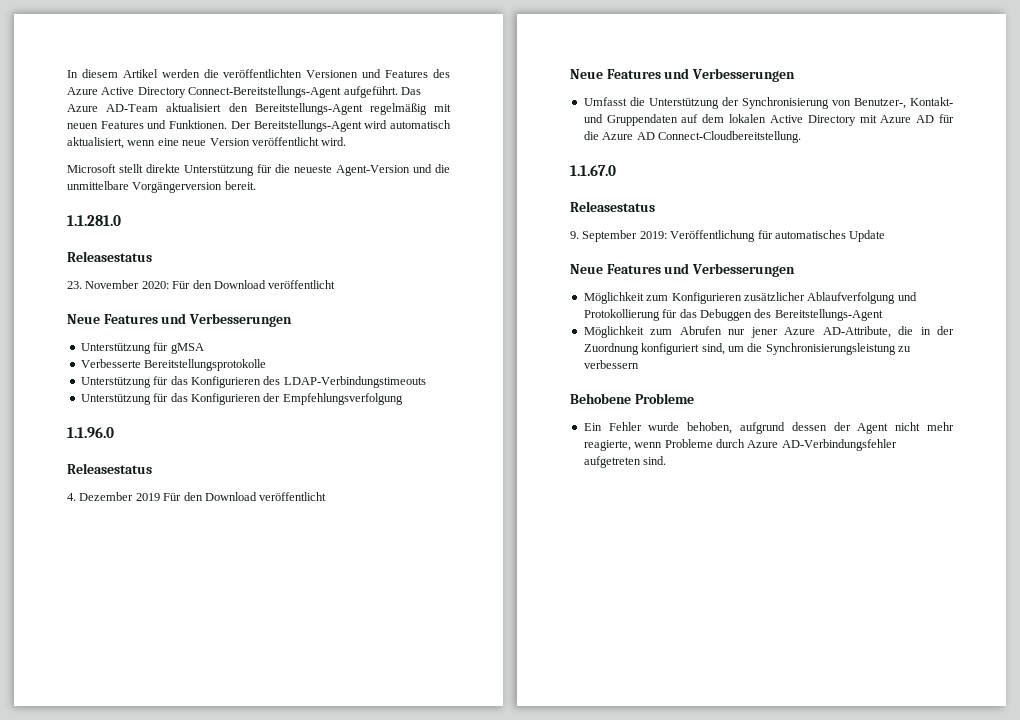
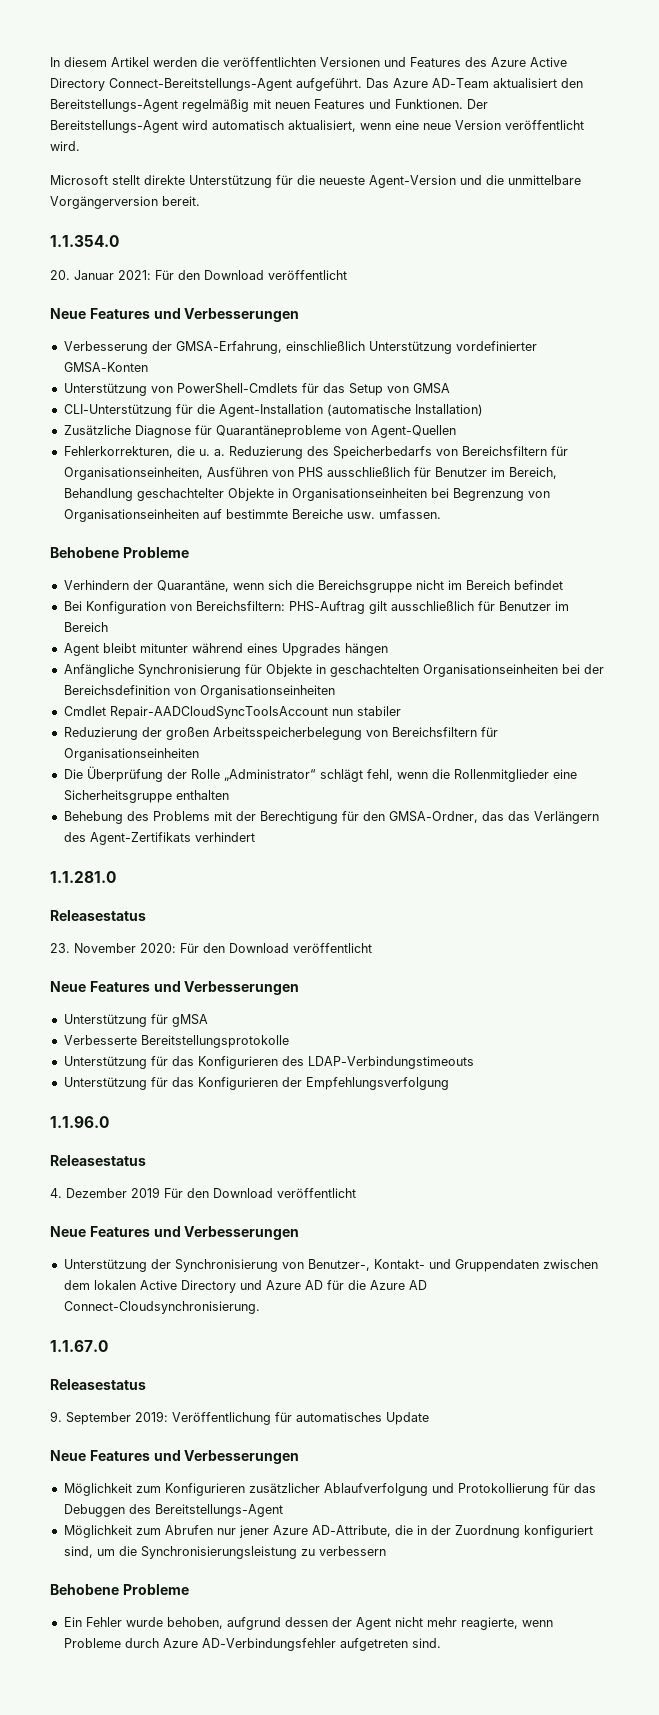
+ 1.1.354.0
+ 20. Januar 2021: Für den Download veröffentlicht
+ Neue Features und Verbesserungen
+ Verbesserung der GMSA-Erfahrung, einschließlich Unterstützung vordefinierter GMSA-Konten
+ Unterstützung von PowerShell-Cmdlets für das Setup von GMSA
+ CLI-Unterstützung für die Agent-Installation (automatische Installation)
+ Zusätzliche Diagnose für Quarantäneprobleme von Agent-Quellen
+ Fehlerkorrekturen, die u. a. Reduzierung des Speicherbedarfs von Bereichsfiltern für Organisationseinheiten, Ausführen von PHS ausschließlich für Benutzer im Bereich, Behandlung geschachtelter Objekte in Organisationseinheiten bei Begrenzung von Organisationseinheiten auf bestimmte Bereiche usw. umfassen.
+ Behobene Probleme
+ Verhindern der Quarantäne, wenn sich die Bereichsgruppe nicht im Bereich befindet
+ Bei Konfiguration von Bereichsfiltern: PHS-Auftrag gilt ausschließlich für Benutzer im Bereich
+ Agent bleibt mitunter während eines Upgrades hängen
+ Anfängliche Synchronisierung für Objekte in geschachtelten Organisationseinheiten bei der Bereichsdefinition von Organisationseinheiten
+ Cmdlet Repair-AADCloudSyncToolsAccount nun stabiler
+ Reduzierung der großen Arbeitsspeicherbelegung von Bereichsfiltern für Organisationseinheiten
+ Die Überprüfung der Rolle „Administrator“ schlägt fehl, wenn die Rollenmitglieder eine Sicherheitsgruppe enthalten
+ Behebung des Problems mit der Berechtigung für den GMSA-Ordner, das das Verlängern des Agent-Zertifikats verhindert
- Umfasst die Unterstützung der Synchronisierung von Benutzer-, Kontakt- und Gruppendaten auf dem lokalen Active Directory mit Azure AD für die Azure AD Connect-Cloudbereitstellung.
+ Unterstützung der Synchronisierung von Benutzer-, Kontakt- und Gruppendaten zwischen dem lokalen Active Directory und Azure AD für die Azure AD Connect-Cloudsynchronisierung.

